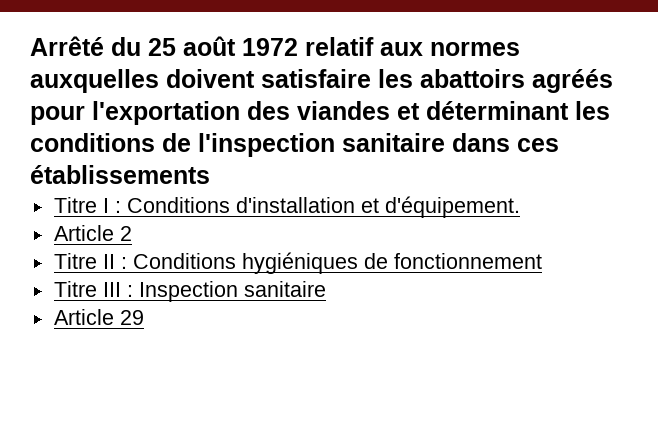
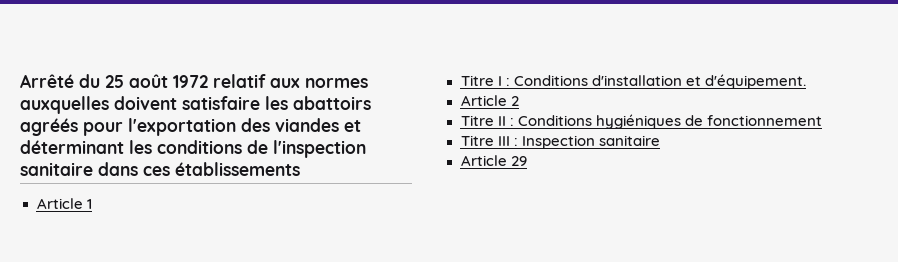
+ Article 1

